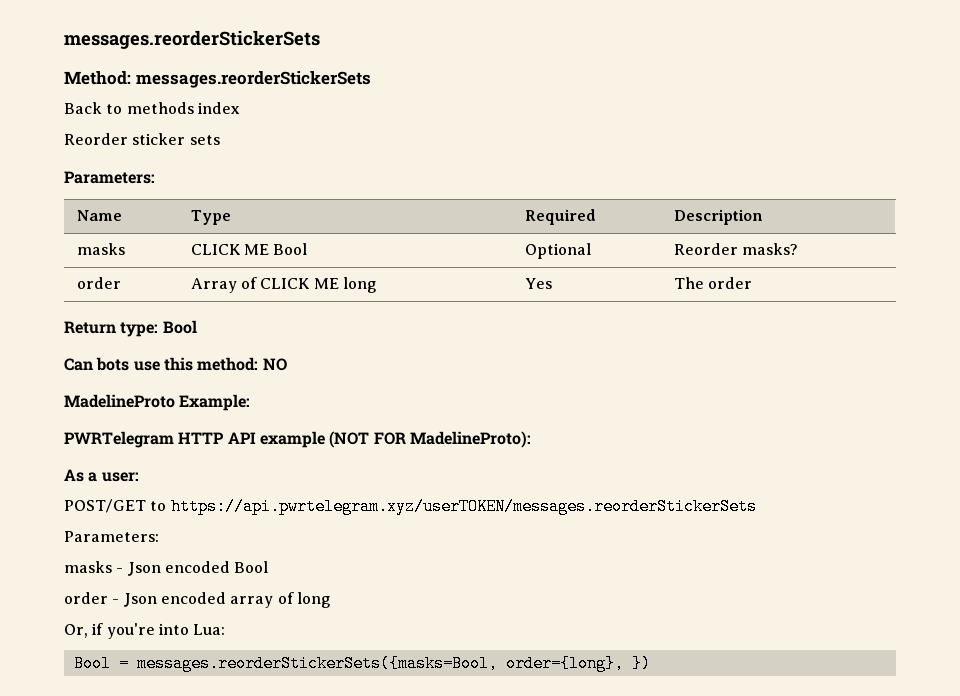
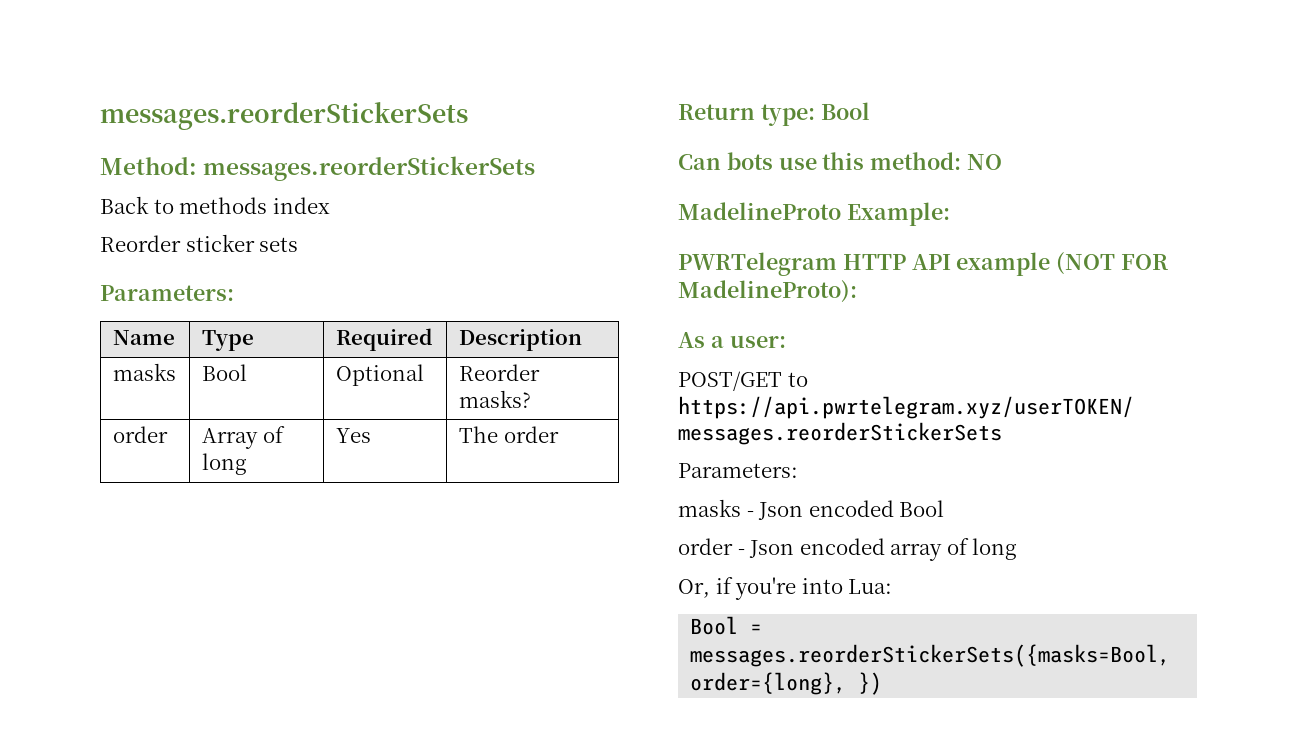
- masks | CLICK ME Bool | Optional | Reorder masks?
+ masks | Bool | Optional | Reorder masks?
- order | Array of CLICK ME long | Yes | The order
+ order | Array of long | Yes | The order

